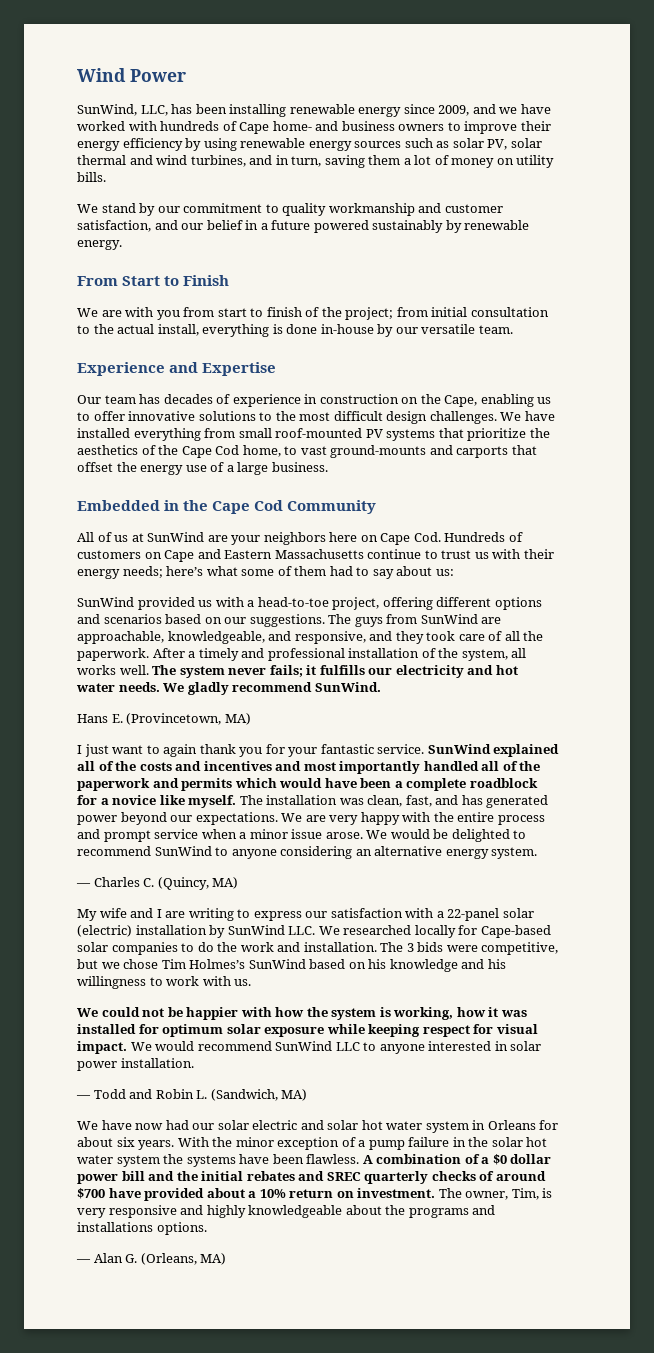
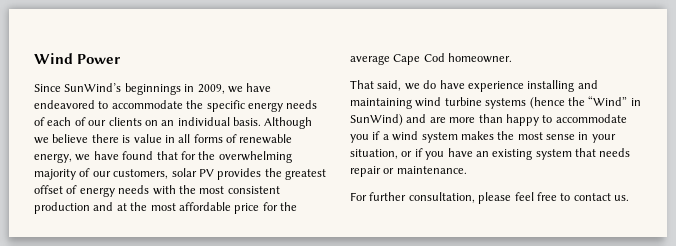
- SunWind, LLC, has been installing renewable energy since 2009, and we have worked with hundreds of Cape home- and business owners to improve their energy efficiency by using renewable energy sources such as solar PV, solar thermal and wind turbines, and in turn, saving them a lot of money on utility bills.
- We stand by our commitment to quality workmanship and customer satisfaction, and our belief in a future powered sustainably by renewable energy.
- From Start to Finish
- We are with you from start to finish of the project; from initial consultation to the actual install, everything is done in-house by our versatile team.
- Experience and Expertise
- Our team has decades of experience in construction on the Cape, enabling us to offer innovative solutions to the most difficult design challenges. We have installed everything from small roof-mounted PV systems that prioritize the aesthetics of the Cape Cod home, to vast ground-mounts and carports that offset the energy use of a large business.
- Embedded in the Cape Cod Community
- All of us at SunWind are your neighbors here on Cape Cod. Hundreds of customers on Cape and Eastern Massachusetts continue to trust us with their energy needs; here’s what some of them had to say about us:
- SunWind provided us with a head-to-toe project, offering different options and scenarios based on our suggestions. The guys from SunWind are approachable, knowledgeable, and responsive, and they took care of all the paperwork. After a timely and professional installation of the system, all works well. The system never fails; it fulfills our electricity and hot water needs. We gladly recommend SunWind.
- Hans E. (Provincetown, MA)
- I just want to again thank you for your fantastic service. SunWind explained all of the costs and incentives and most importantly handled all of the paperwork and permits which would have been a complete roadblock for a novice like myself. The installation was clean, fast, and has generated power beyond our expectations. We are very happy with the entire process and prompt service when a minor issue arose. We would be delighted to recommend SunWind to anyone considering an alternative energy system.
- — Charles C. (Quincy, MA)
- My wife and I are writing to express our satisfaction with a 22-panel solar (electric) installation by SunWind LLC. We researched locally for Cape-based solar companies to do the work and installation. The 3 bids were competitive, but we chose Tim Holmes’s SunWind based on his knowledge and his willingness to work with us.
- We could not be happier with how the system is working, how it was installed for optimum solar exposure while keeping respect for visual impact. We would recommend SunWind LLC to anyone interested in solar power installation.
- — Todd and Robin L. (Sandwich, MA)
- We have now had our solar electric and solar hot water system in Orleans for about six years. With the minor exception of a pump failure in the solar hot water system the systems have been flawless. A combination of a $0 dollar power bill and the initial rebates and SREC quarterly checks of around $700 have provided about a 10% return on investment. The owner, Tim, is very responsive and highly knowledgeable about the programs and installations options.
- — Alan G. (Orleans, MA)
+ Since SunWind’s beginnings in 2009, we have endeavored to accommodate the specific energy needs of each of our clients on an individual basis. Although we believe there is value in all forms of renewable energy, we have found that for the overwhelming majority of our customers, solar PV provides the greatest offset of energy needs with the most consistent production and at the most affordable price for the average Cape Cod homeowner.
+ That said, we do have experience installing and maintaining wind turbine systems (hence the “Wind” in SunWind) and are more than happy to accommodate you if a wind system makes the most sense in your situation, or if you have an existing system that needs repair or maintenance.
+ For further consultation, please feel free to contact us.

